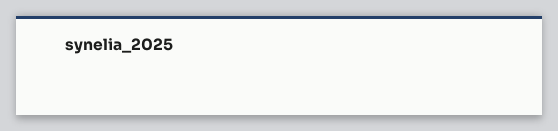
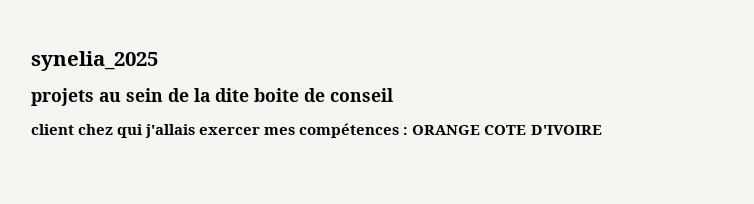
+ projets au sein de la dite boite de conseil
+ client chez qui j'allais exercer mes compétences : ORANGE COTE D'IVOIRE

